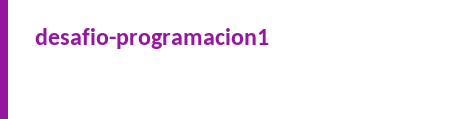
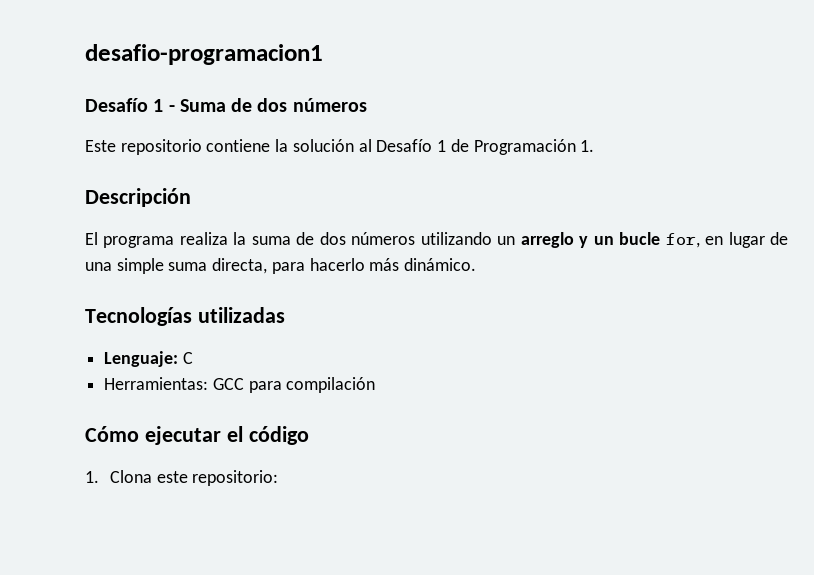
+ Desafío 1 - Suma de dos números
+ Este repositorio contiene la solución al Desafío 1 de Programación 1.
+ Descripción
+ El programa realiza la suma de dos números utilizando un arreglo y un bucle for, en lugar de una simple suma directa, para hacerlo más dinámico.
+ Tecnologías utilizadas
+ Lenguaje: C
+ Herramientas: GCC para compilación
+ Cómo ejecutar el código
+ 1. Clona este repositorio:

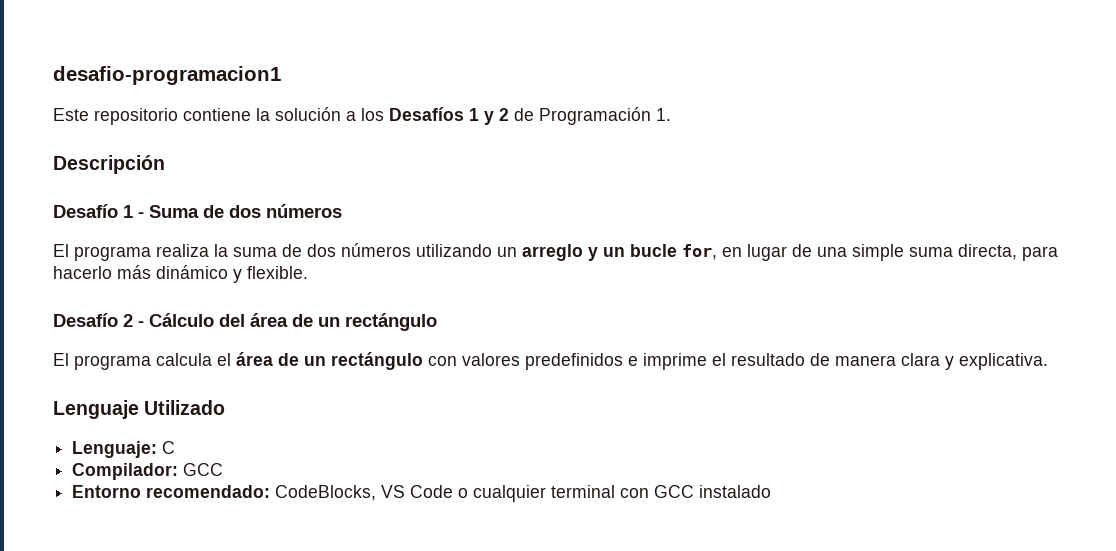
+ Este repositorio contiene la solución a los Desafíos 1 y 2 de Programación 1.
+ Descripción
- Este repositorio contiene la solución al Desafío 1 de Programación 1.
- Descripción
- El programa realiza la suma de dos números utilizando un arreglo y un bucle for, en lugar de una simple suma directa, para hacerlo más dinámico.
- Tecnologías utilizadas
+ El programa realiza la suma de dos números utilizando un arreglo y un bucle for, en lugar de una simple suma directa, para hacerlo más dinámico y flexible.
+ Desafío 2 - Cálculo del área de un rectángulo
+ El programa calcula el área de un rectángulo con valores predefinidos e imprime el resultado de manera clara y explicativa.
+ Lenguaje Utilizado
- Herramientas: GCC para compilación
- Cómo ejecutar el código
- 1. Clona este repositorio:
+ Compilador: GCC
+ Entorno recomendado: CodeBlocks, VS Code o cualquier terminal con GCC instalado

